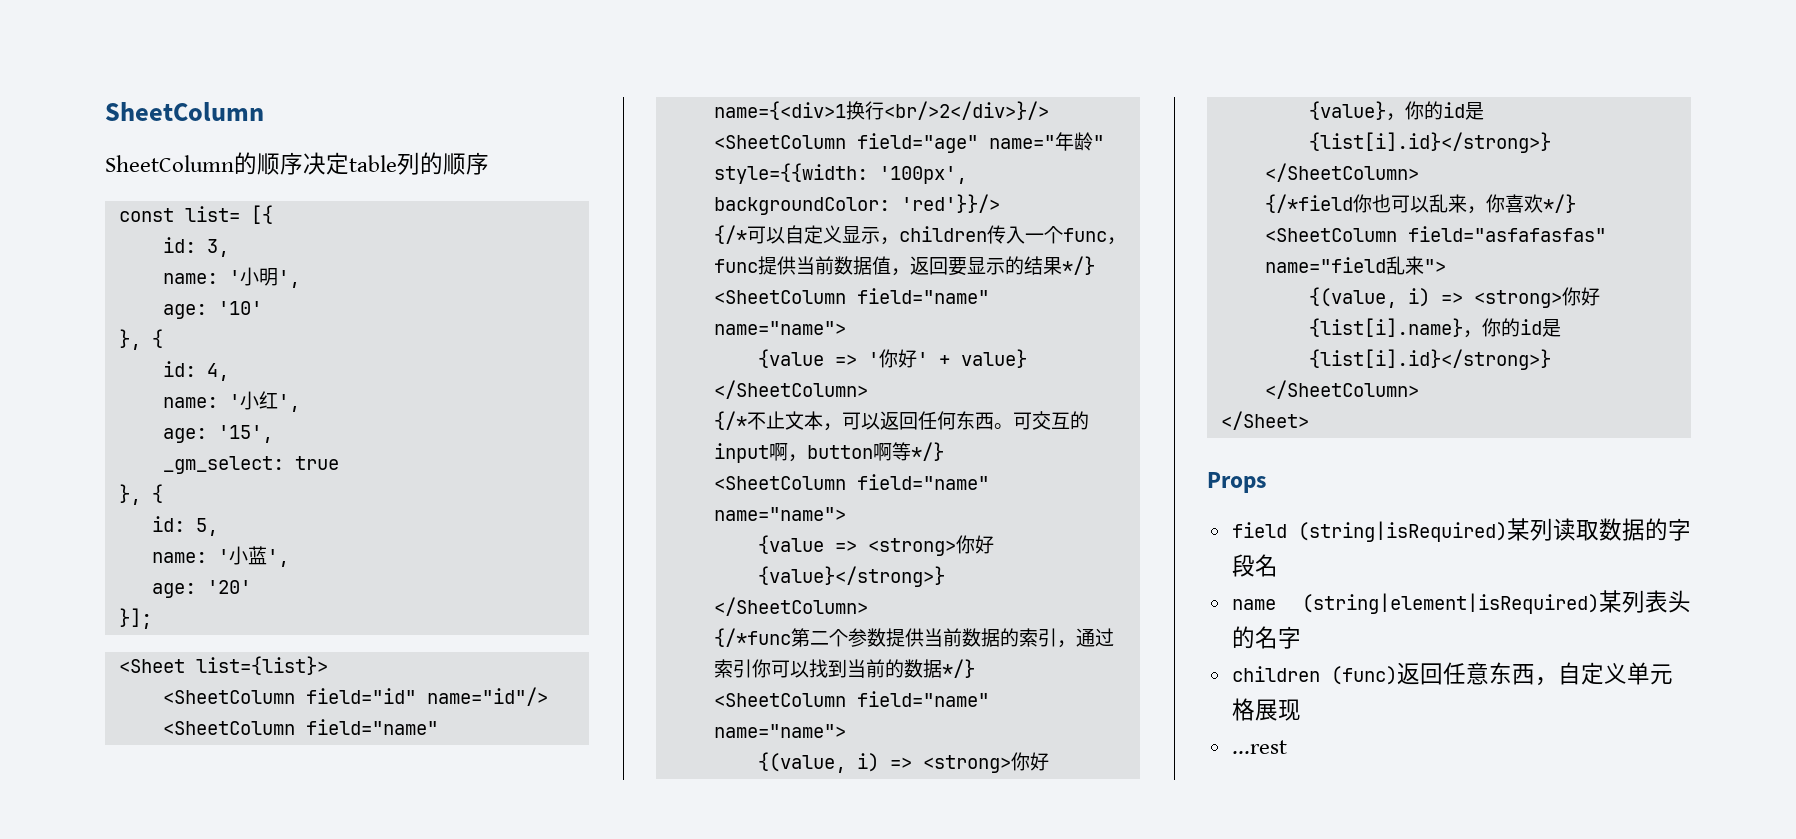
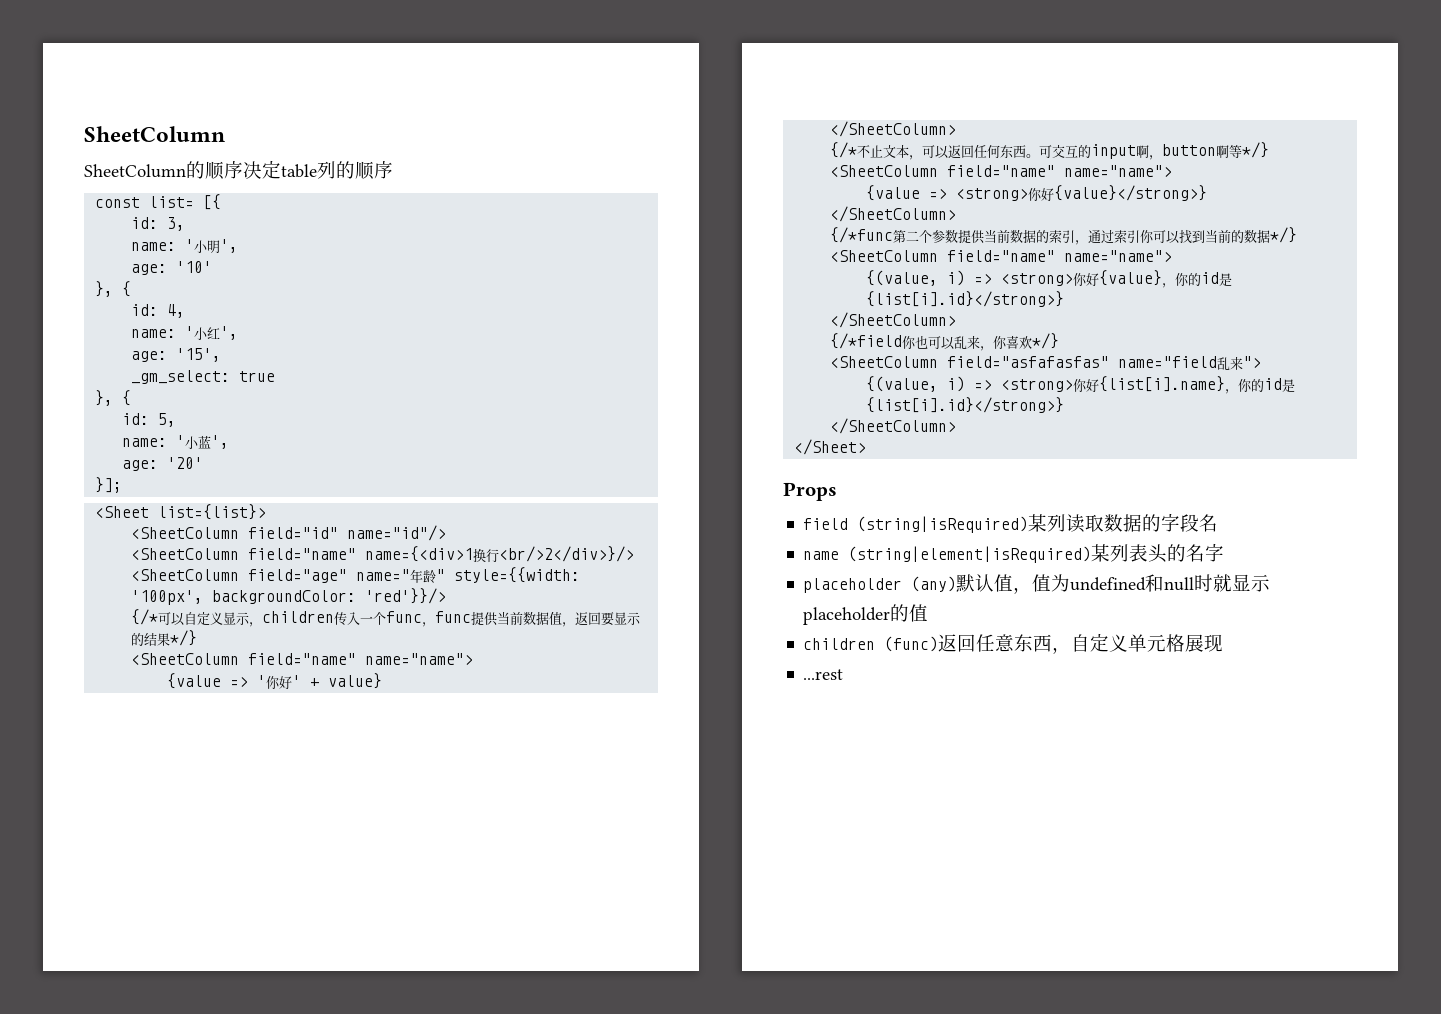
+ placeholder (any)默认值，值为undefined和null时就显示placeholder的值

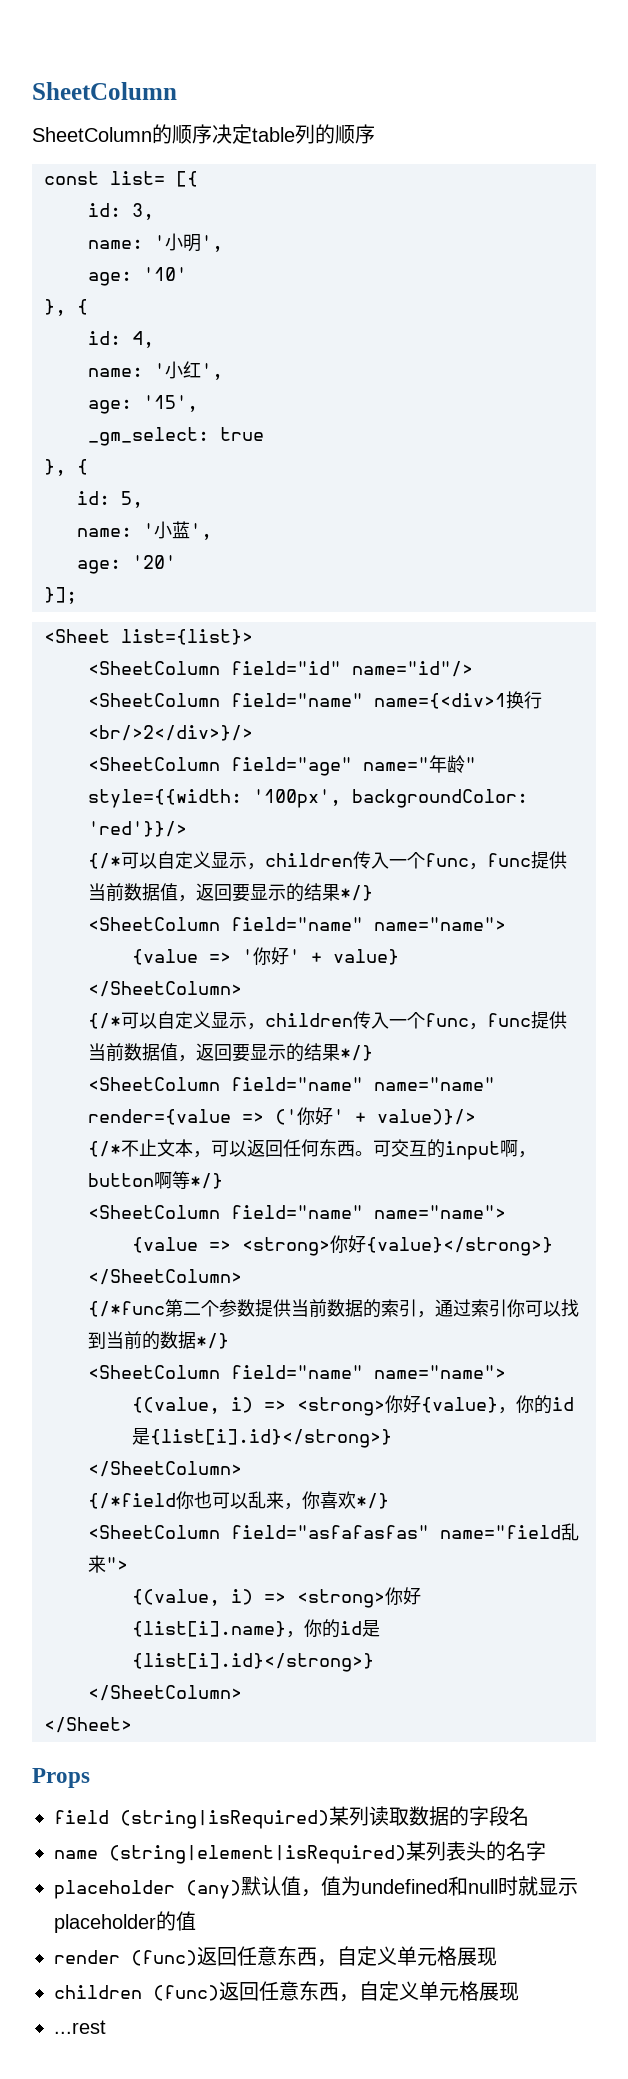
  {value => '你好' + value}
  </SheetColumn>
+ {/*可以自定义显示，children传入一个func，func提供当前数据值，返回要显示的结果*/}
+ <SheetColumn field="name" name="name" render={value => ('你好' + value)}/>
+ render (func)返回任意东西，自定义单元格展现

